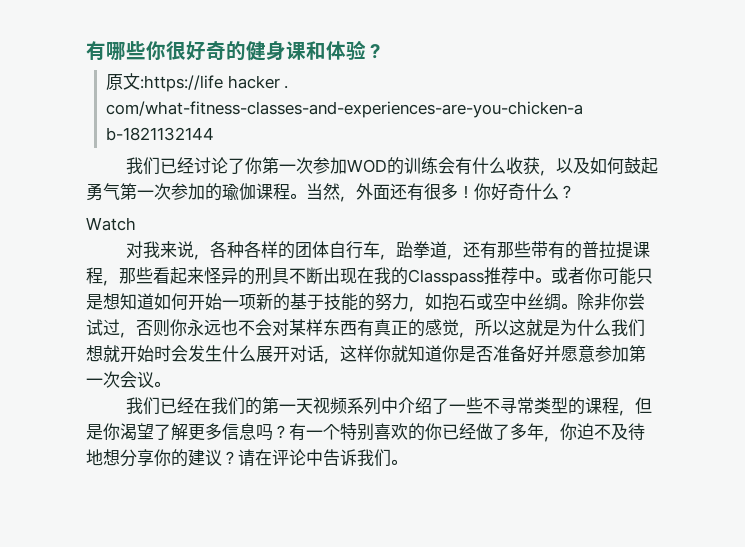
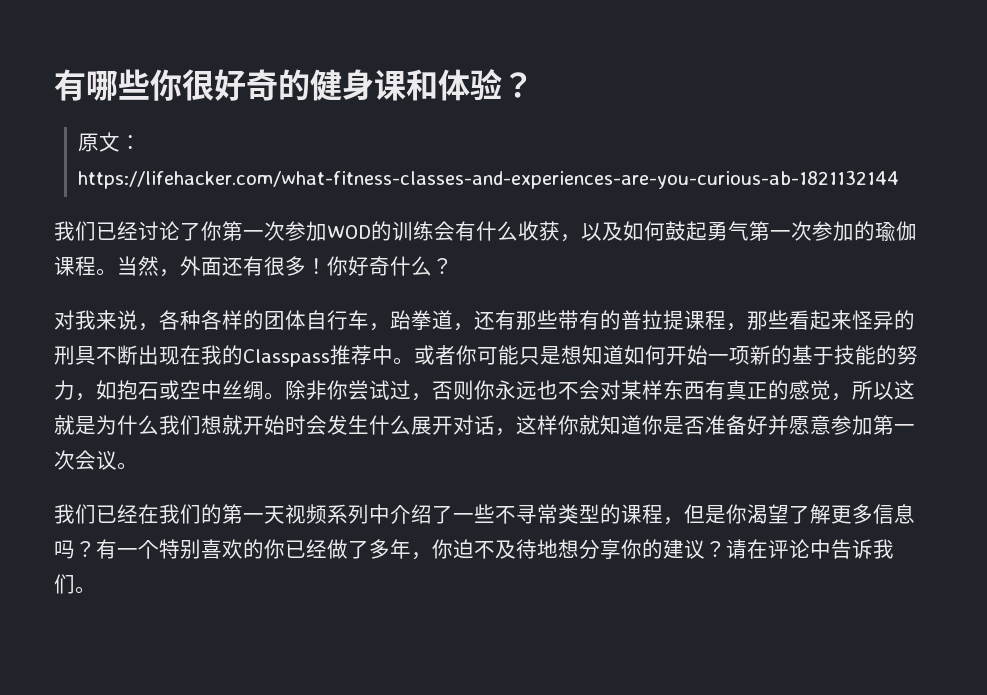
- 原文:https://life hacker . com/what-fitness-classes-and-experiences-are-you-chicken-a b-1821132144
+ 原文：https://lifehacker.com/what-fitness-classes-and-experiences-are-you-curious-ab-1821132144
- Watch

